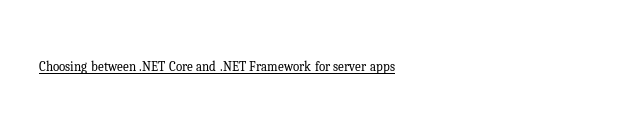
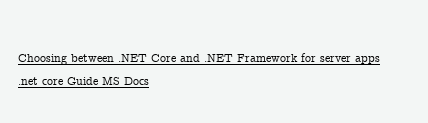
+ .net core Guide MS Docs

